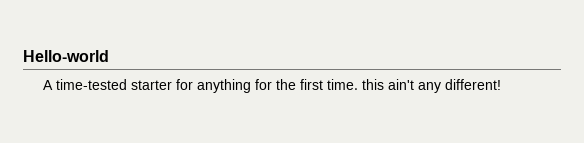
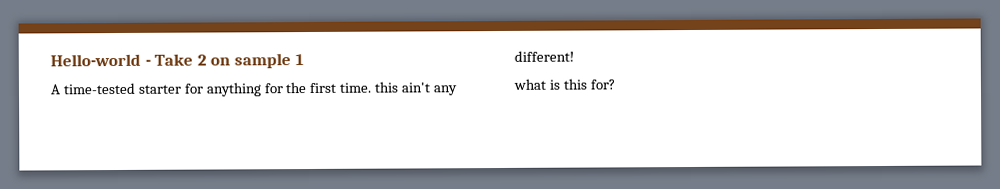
- Hello-world
+ Hello-world - Take 2 on sample 1
+ what is this for?

